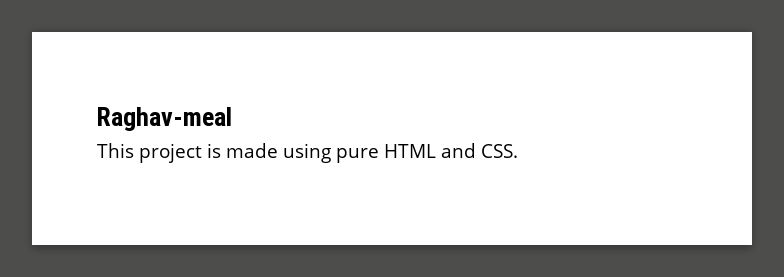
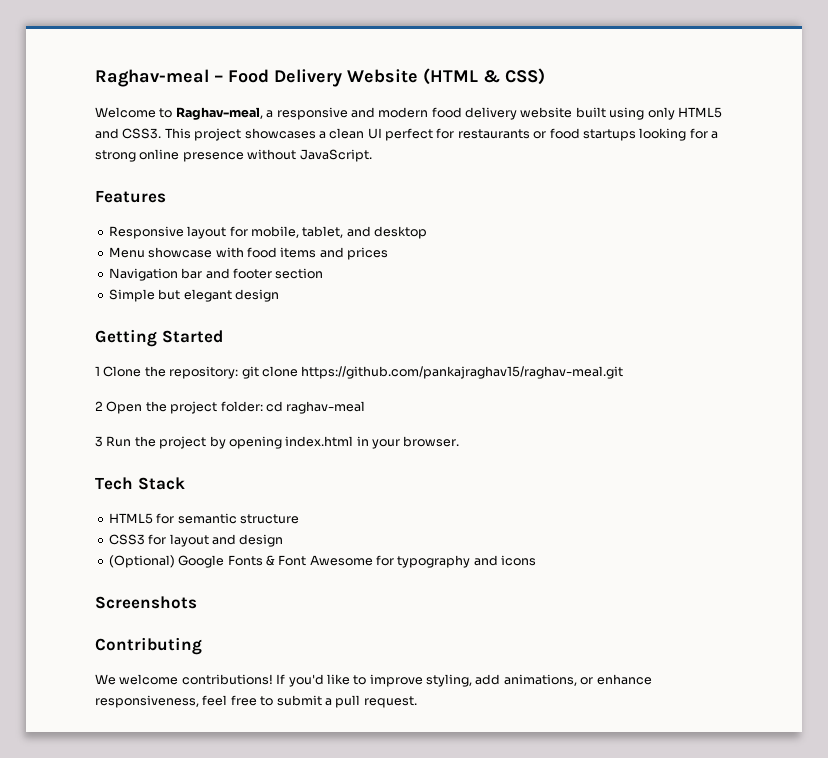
- Raghav-meal
- This project is made using pure HTML and CSS.
+ Raghav-meal – Food Delivery Website (HTML & CSS)
+ Welcome to Raghav-meal, a responsive and modern food delivery website built using only HTML5 and CSS3. This project showcases a clean UI perfect for restaurants or food startups looking for a strong online presence without JavaScript.
+ Features
+ Responsive layout for mobile, tablet, and desktop
+ Menu showcase with food items and prices
+ Navigation bar and footer section
+ Simple but elegant design
+ Getting Started
+ 1 Clone the repository: git clone https://github.com/pankajraghav15/raghav-meal.git
+ 2 Open the project folder: cd raghav-meal
+ 3 Run the project by opening index.html in your browser.
+ Tech Stack
+ HTML5 for semantic structure
+ CSS3 for layout and design
+ (Optional) Google Fonts & Font Awesome for typography and icons
+ Screenshots
+ Contributing
+ We welcome contributions! If you'd like to improve styling, add animations, or enhance responsiveness, feel free to submit a pull request.

